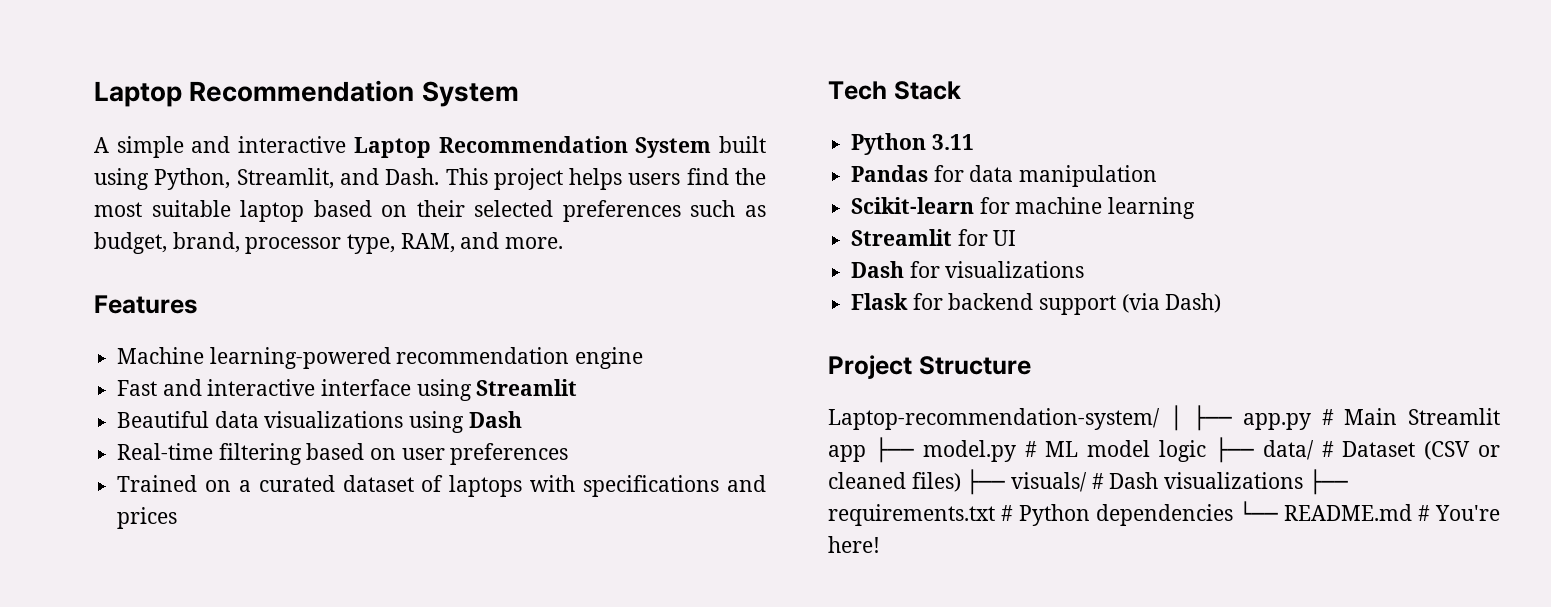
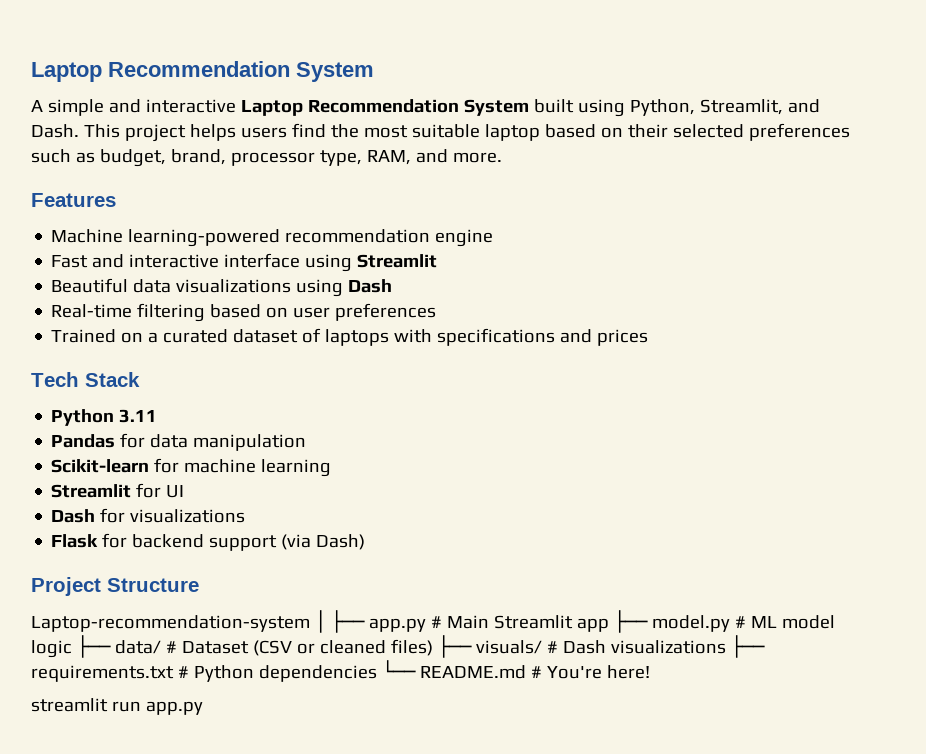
- Laptop-recommendation-system/ │ ├── app.py # Main Streamlit app ├── model.py # ML model logic ├── data/ # Dataset (CSV or cleaned files) ├── visuals/ # Dash visualizations ├── requirements.txt # Python dependencies └── README.md # You're here!
+ Laptop-recommendation-system │ ├── app.py # Main Streamlit app ├── model.py # ML model logic ├── data/ # Dataset (CSV or cleaned files) ├── visuals/ # Dash visualizations ├── requirements.txt # Python dependencies └── README.md # You're here!
+ streamlit run app.py

